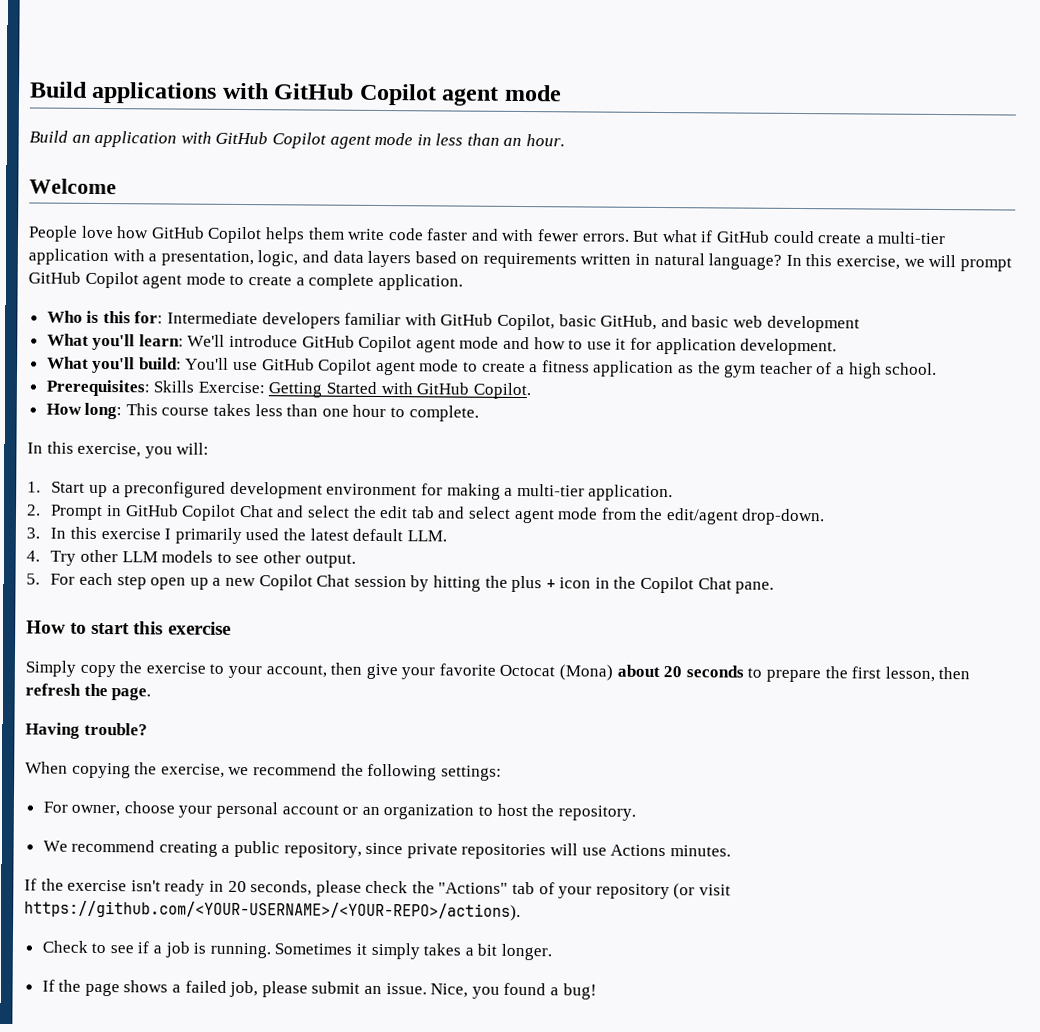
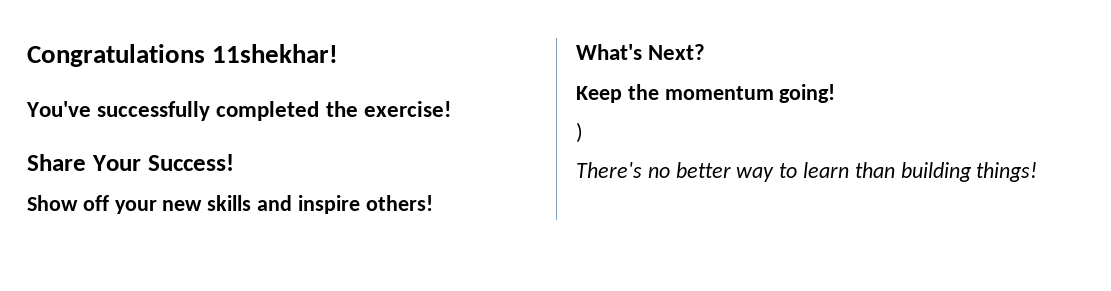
- Build applications with GitHub Copilot agent mode
- Build an application with GitHub Copilot agent mode in less than an hour.
- Welcome
- People love how GitHub Copilot helps them write code faster and with fewer errors. But what if GitHub could create a multi-tier application with a presentation, logic, and data layers based on requirements written in natural language? In this exercise, we will prompt GitHub Copilot agent mode to create a complete application.
- Who is this for: Intermediate developers familiar with GitHub Copilot, basic GitHub, and basic web development
- What you'll learn: We'll introduce GitHub Copilot agent mode and how to use it for application development.
- What you'll build: You'll use GitHub Copilot agent mode to create a fitness application as the gym teacher of a high school.
- Prerequisites: Skills Exercise: Getting Started with GitHub Copilot.
- How long: This course takes less than one hour to complete.
- In this exercise, you will:
- 1. Start up a preconfigured development environment for making a multi-tier application.
- 2. Prompt in GitHub Copilot Chat and select the edit tab and select agent mode from the edit/agent drop-down.
- 3. In this exercise I primarily used the latest default LLM.
- 4. Try other LLM models to see other output.
- 5. For each step open up a new Copilot Chat session by hitting the plus + icon in the Copilot Chat pane.
- How to start this exercise
- Simply copy the exercise to your account, then give your favorite Octocat (Mona) about 20 seconds to prepare the first lesson, then refresh the page.
- Having trouble?
- When copying the exercise, we recommend the following settings:
- For owner, choose your personal account or an organization to host the repository.
- We recommend creating a public repository, since private repositories will use Actions minutes.
- If the exercise isn't ready in 20 seconds, please check the "Actions" tab of your repository (or visit https://github.com/<YOUR-USERNAME>/<YOUR-REPO>/actions).
- Check to see if a job is running. Sometimes it simply takes a bit longer.
- If the page shows a failed job, please submit an issue. Nice, you found a bug!
+ Congratulations 11shekhar!
+ You've successfully completed the exercise!
+ Share Your Success!
+ Show off your new skills and inspire others!
+ What's Next?
+ Keep the momentum going!
+ )
+ There's no better way to learn than building things!

